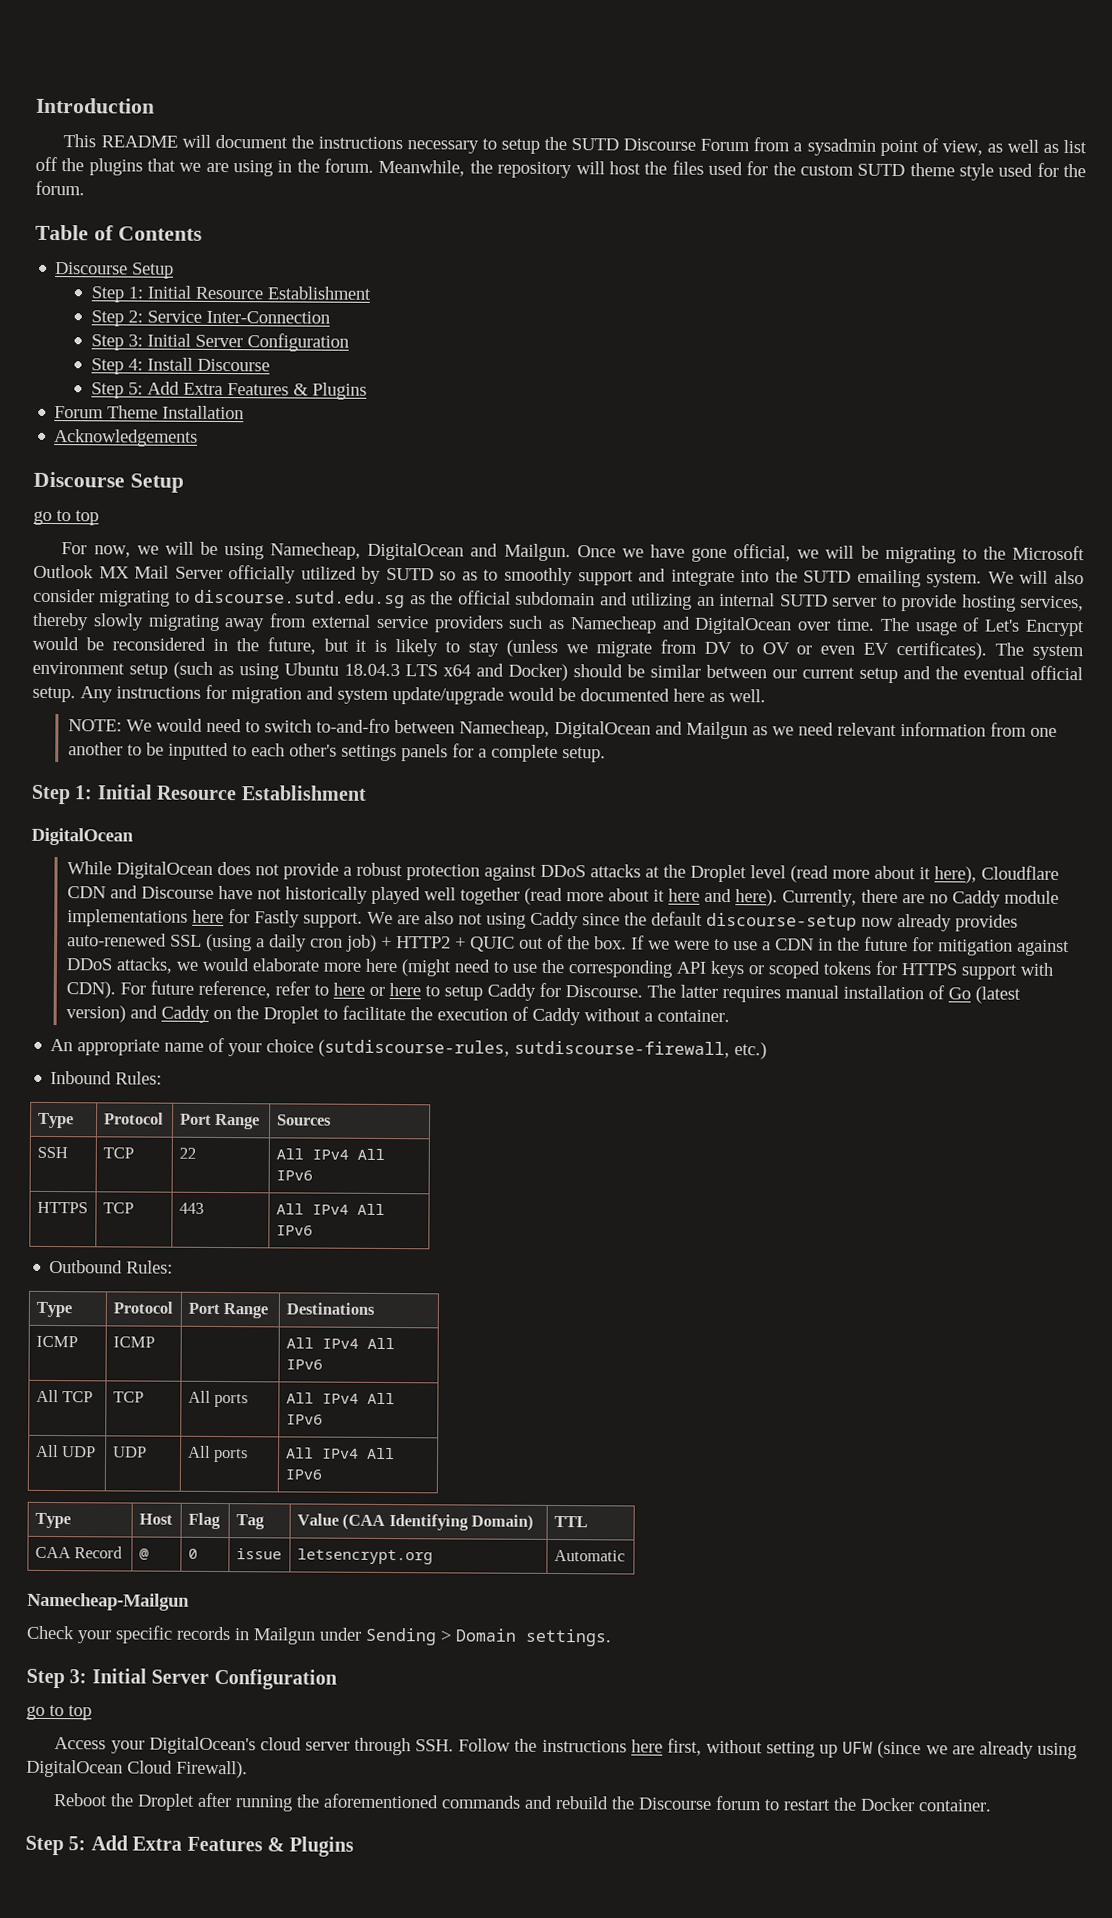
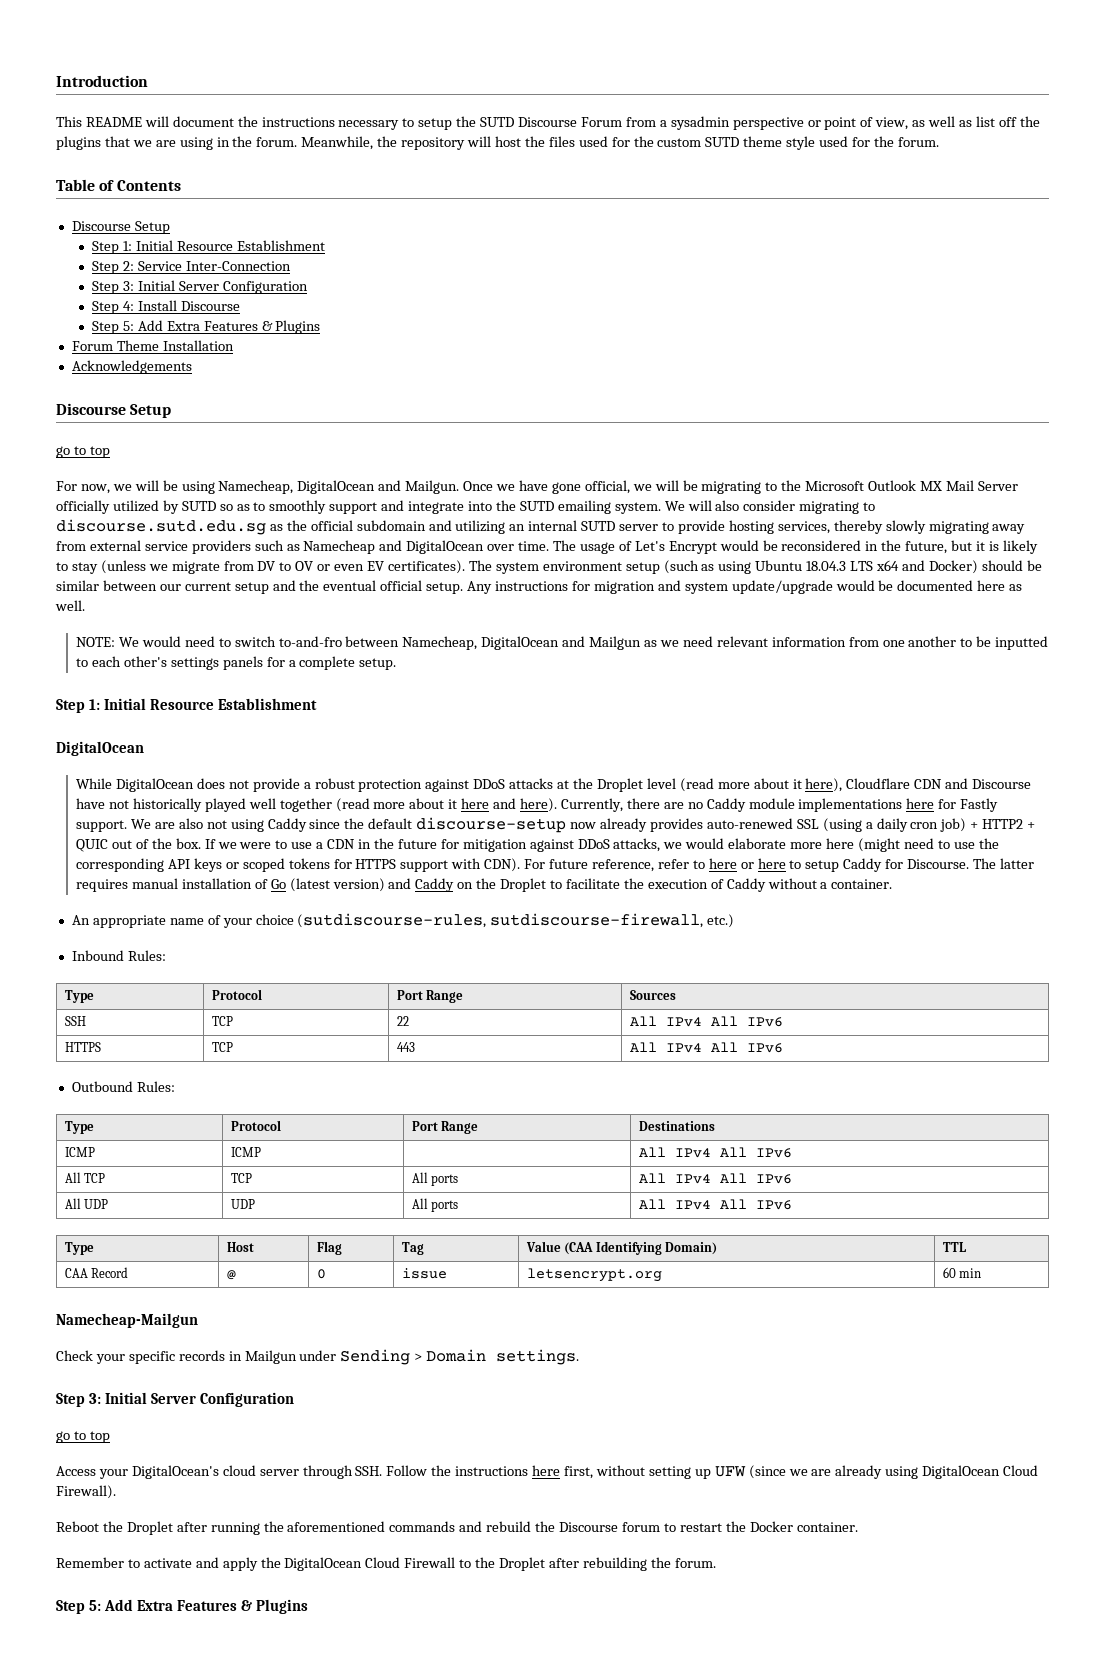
- This README will document the instructions necessary to setup the SUTD Discourse Forum from a sysadmin point of view, as well as list off the plugins that we are using in the forum.
+ This README will document the instructions necessary to setup the SUTD Discourse Forum from a sysadmin perspective or point of view, as well as list off the plugins that we are using in the forum.
- CAA Record | @ | 0 | issue | letsencrypt.org | Automatic
+ CAA Record | @ | 0 | issue | letsencrypt.org | 60 min
+ Remember to activate and apply the DigitalOcean Cloud Firewall to the Droplet after rebuilding the forum.

